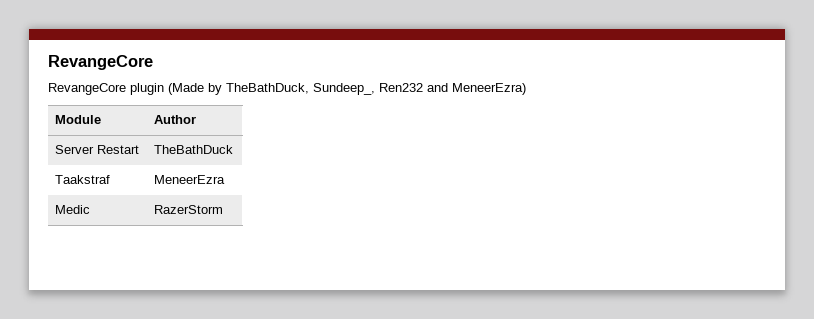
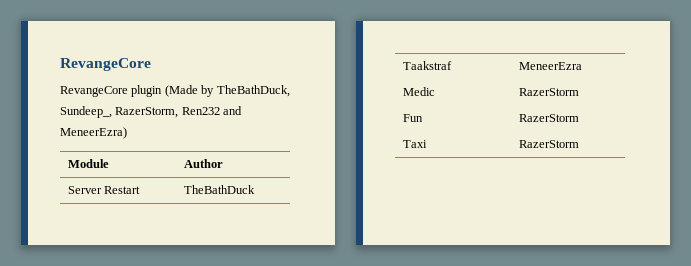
- RevangeCore plugin (Made by TheBathDuck, Sundeep_, Ren232 and MeneerEzra)
+ RevangeCore plugin (Made by TheBathDuck, Sundeep_, RazerStorm, Ren232 and MeneerEzra)
+ Fun | RazerStorm
+ Taxi | RazerStorm

